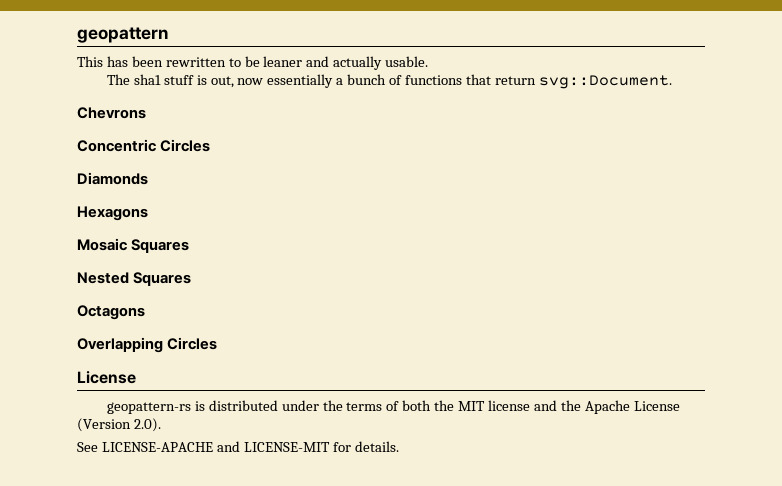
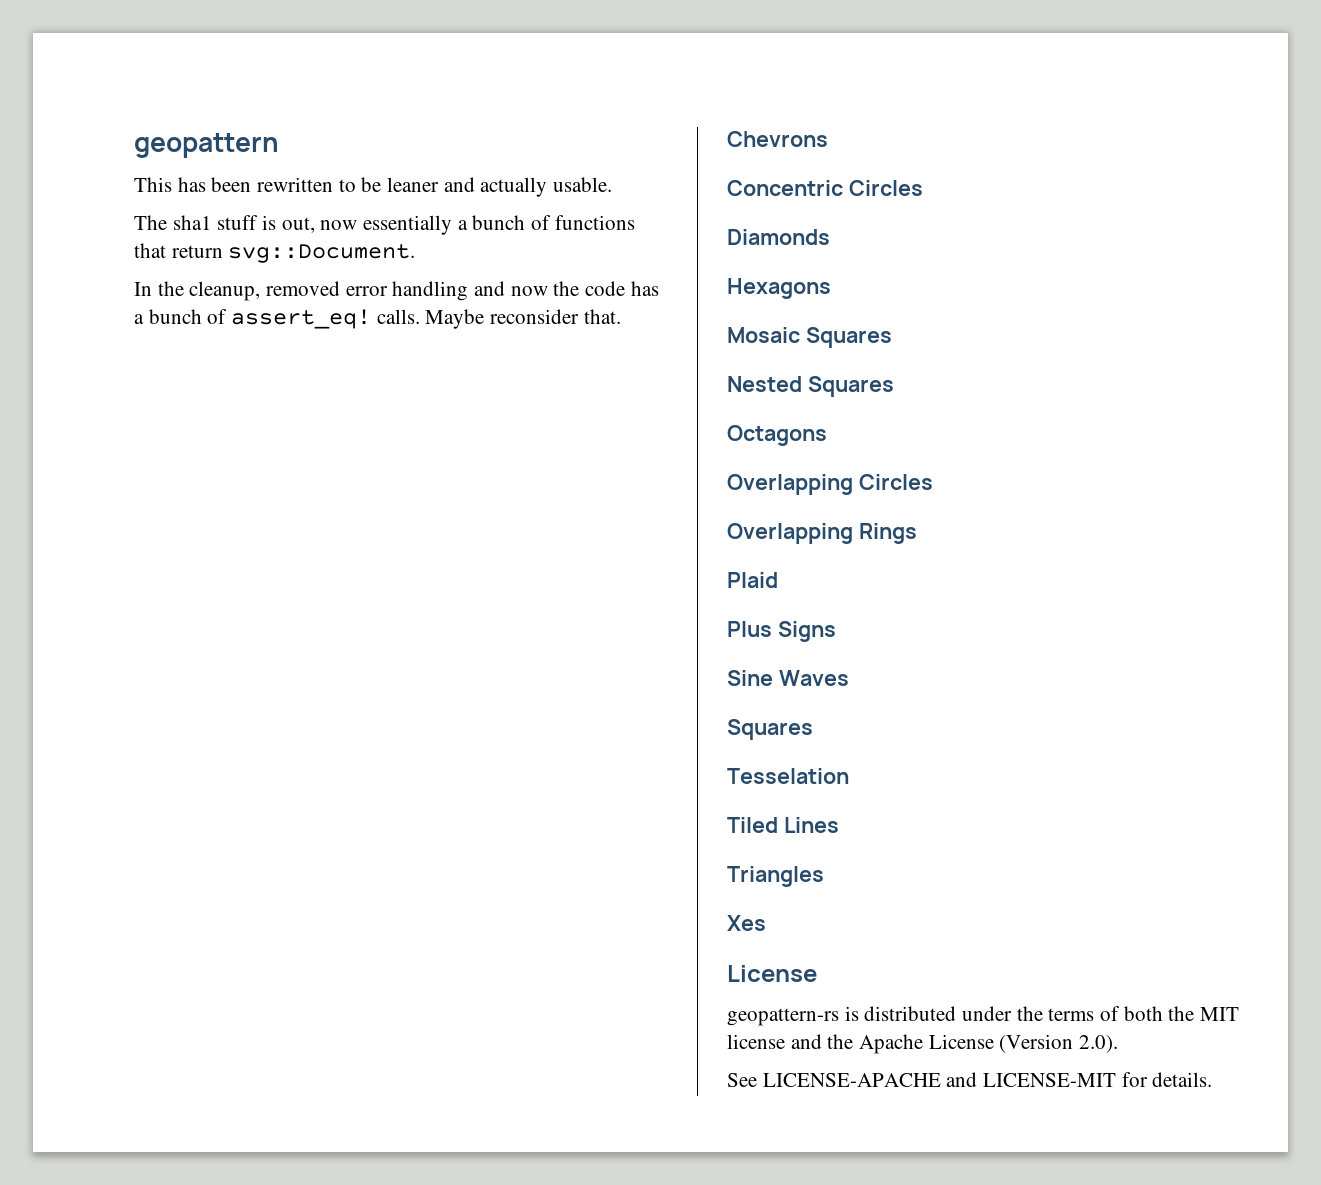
+ In the cleanup, removed error handling and now the code has a bunch of assert_eq! calls. Maybe reconsider that.
+ Overlapping Rings
+ Plaid
+ Plus Signs
+ Sine Waves
+ Squares
+ Tesselation
+ Tiled Lines
+ Triangles
+ Xes

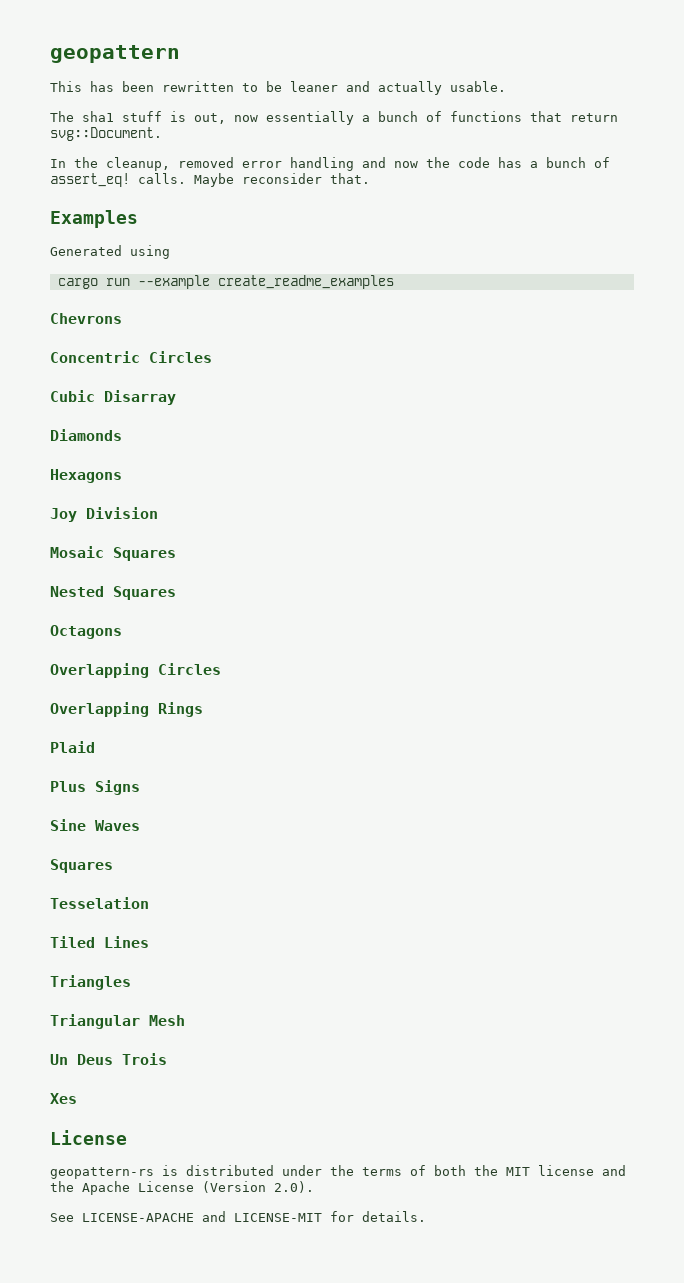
+ Examples
+ Generated using
+ cargo run --example create_readme_examples
+ Cubic Disarray
+ Joy Division
+ Triangular Mesh
+ Un Deus Trois

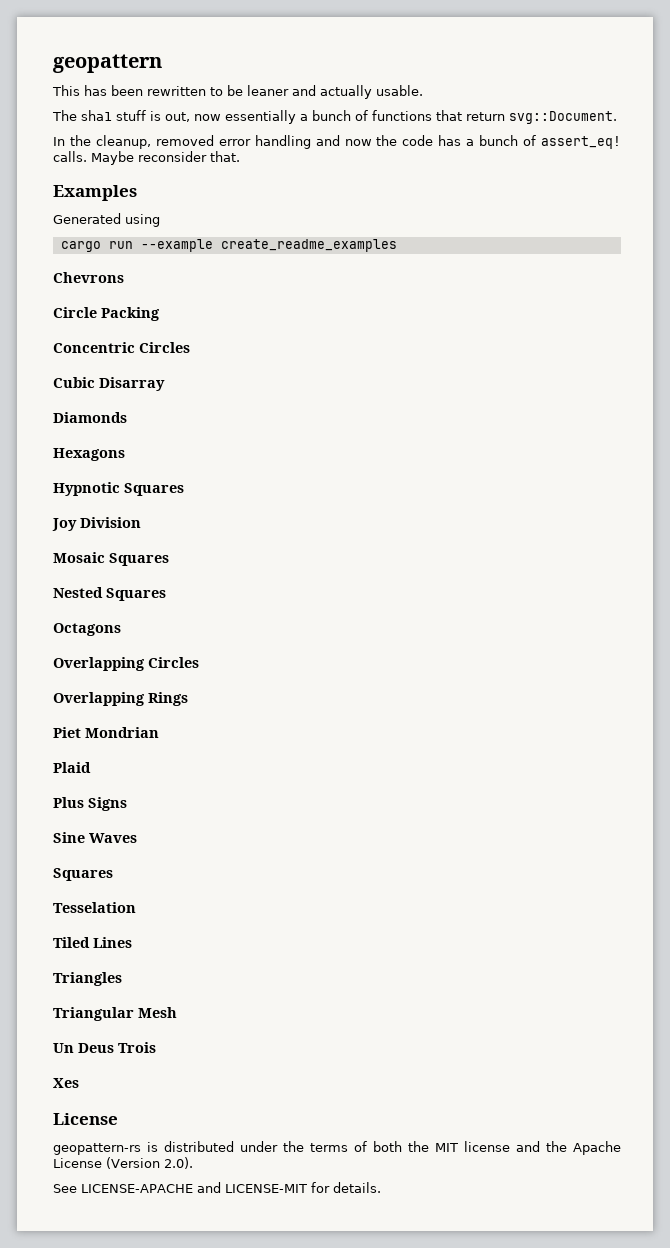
+ Circle Packing
+ Hypnotic Squares
+ Piet Mondrian

